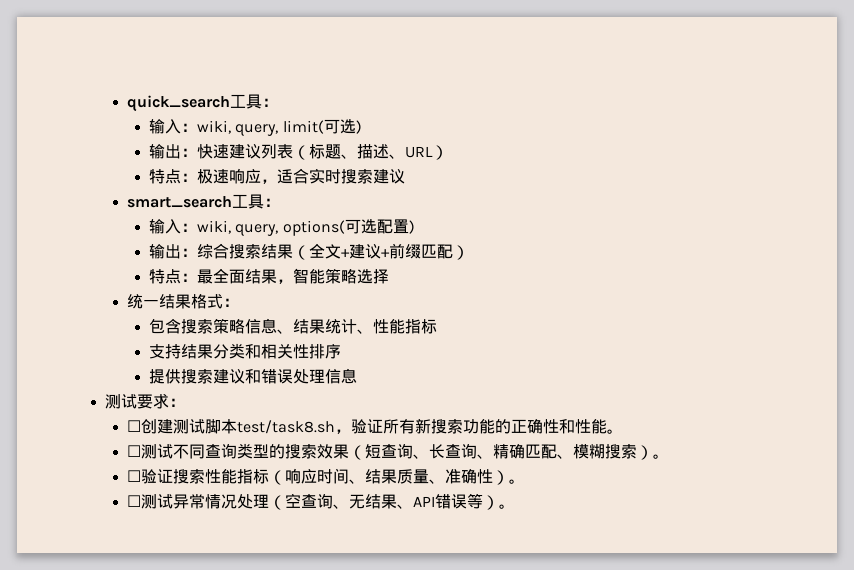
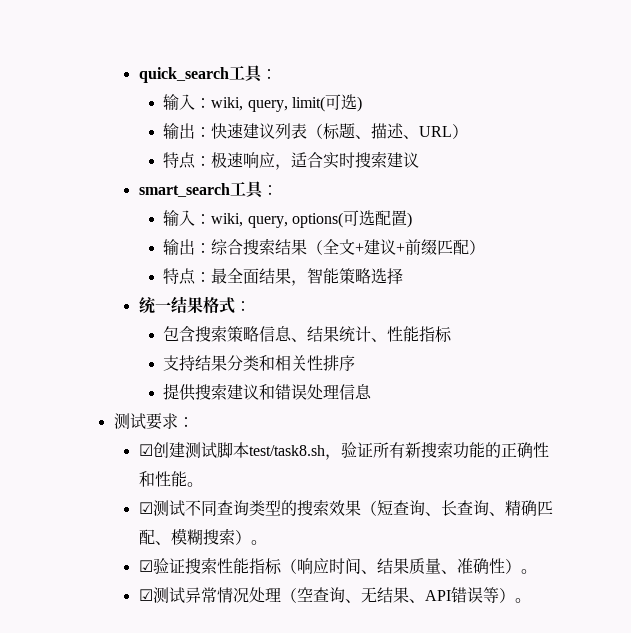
- ☐创建测试脚本test/task8.sh，验证所有新搜索功能的正确性和性能。
+ ☑创建测试脚本test/task8.sh，验证所有新搜索功能的正确性和性能。
- ☐测试不同查询类型的搜索效果（短查询、长查询、精确匹配、模糊搜索）。
+ ☑测试不同查询类型的搜索效果（短查询、长查询、精确匹配、模糊搜索）。
- ☐验证搜索性能指标（响应时间、结果质量、准确性）。
+ ☑验证搜索性能指标（响应时间、结果质量、准确性）。
- ☐测试异常情况处理（空查询、无结果、API错误等）。
+ ☑测试异常情况处理（空查询、无结果、API错误等）。

